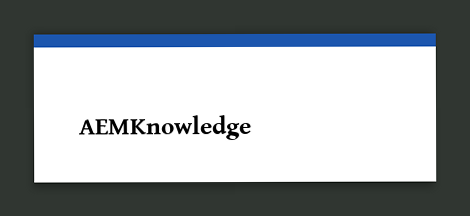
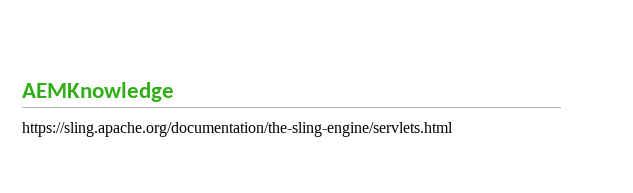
+ https://sling.apache.org/documentation/the-sling-engine/servlets.html

